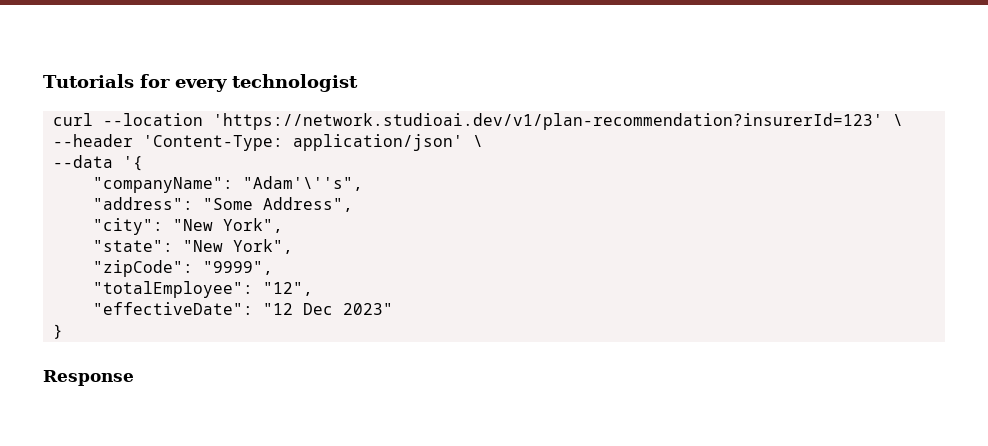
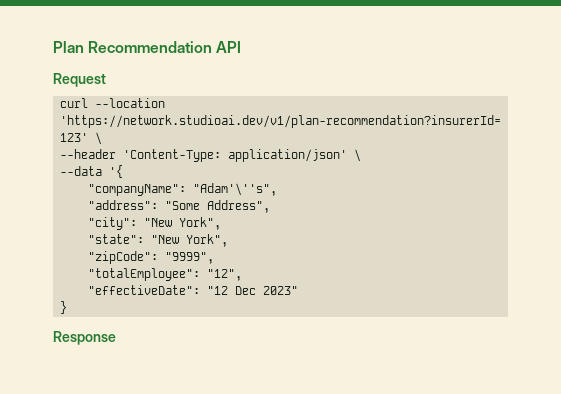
- Tutorials for every technologist
+ Plan Recommendation API
+ Request

